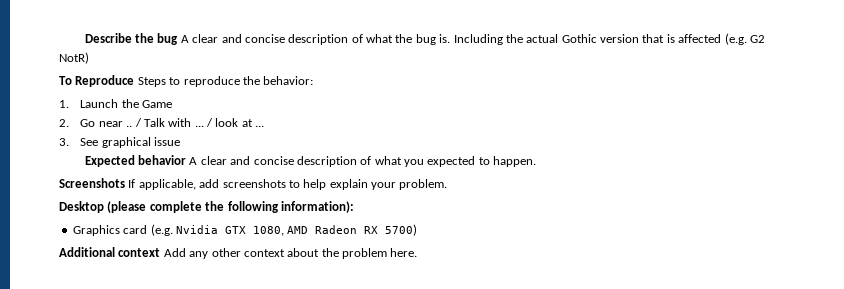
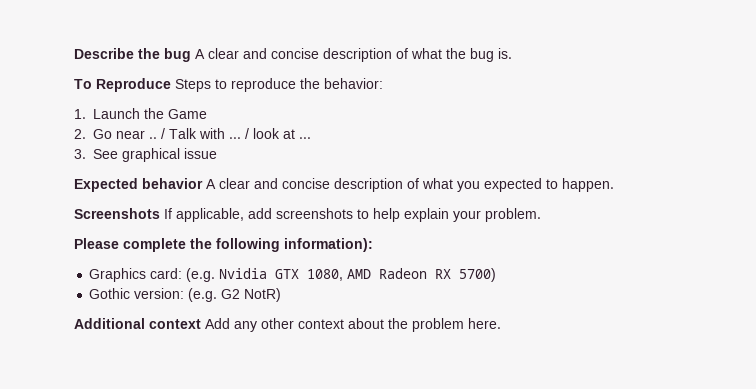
- Including the actual Gothic version that is affected (e.g. G2 NotR)
- Desktop (please complete the following information):
+ Please complete the following information):
- Graphics card (e.g. Nvidia GTX 1080, AMD Radeon RX 5700)
+ Graphics card: (e.g. Nvidia GTX 1080, AMD Radeon RX 5700)
+ Gothic version: (e.g. G2 NotR)

